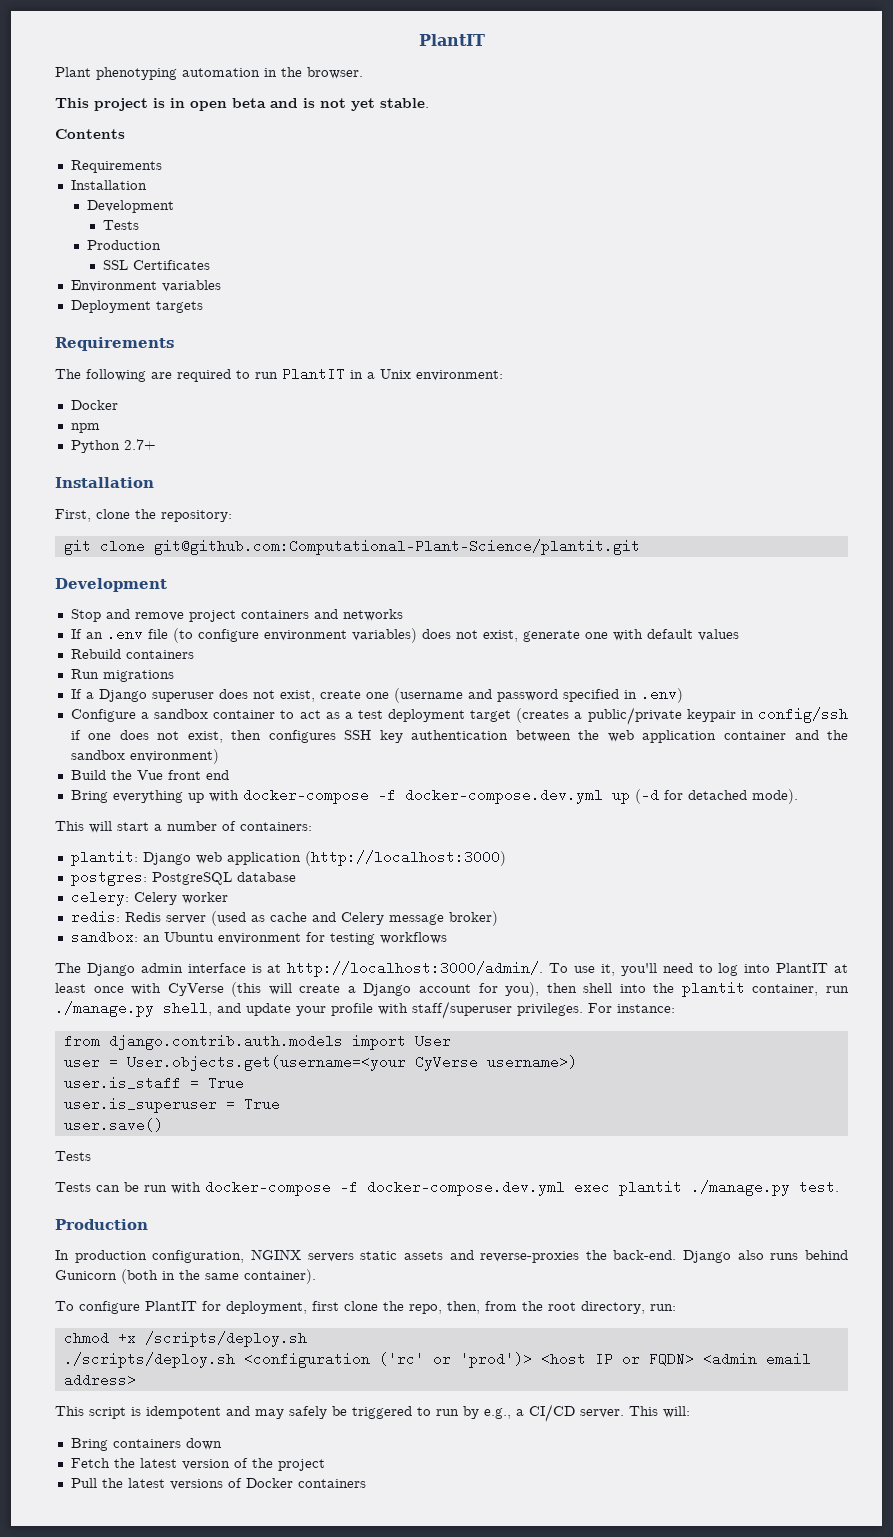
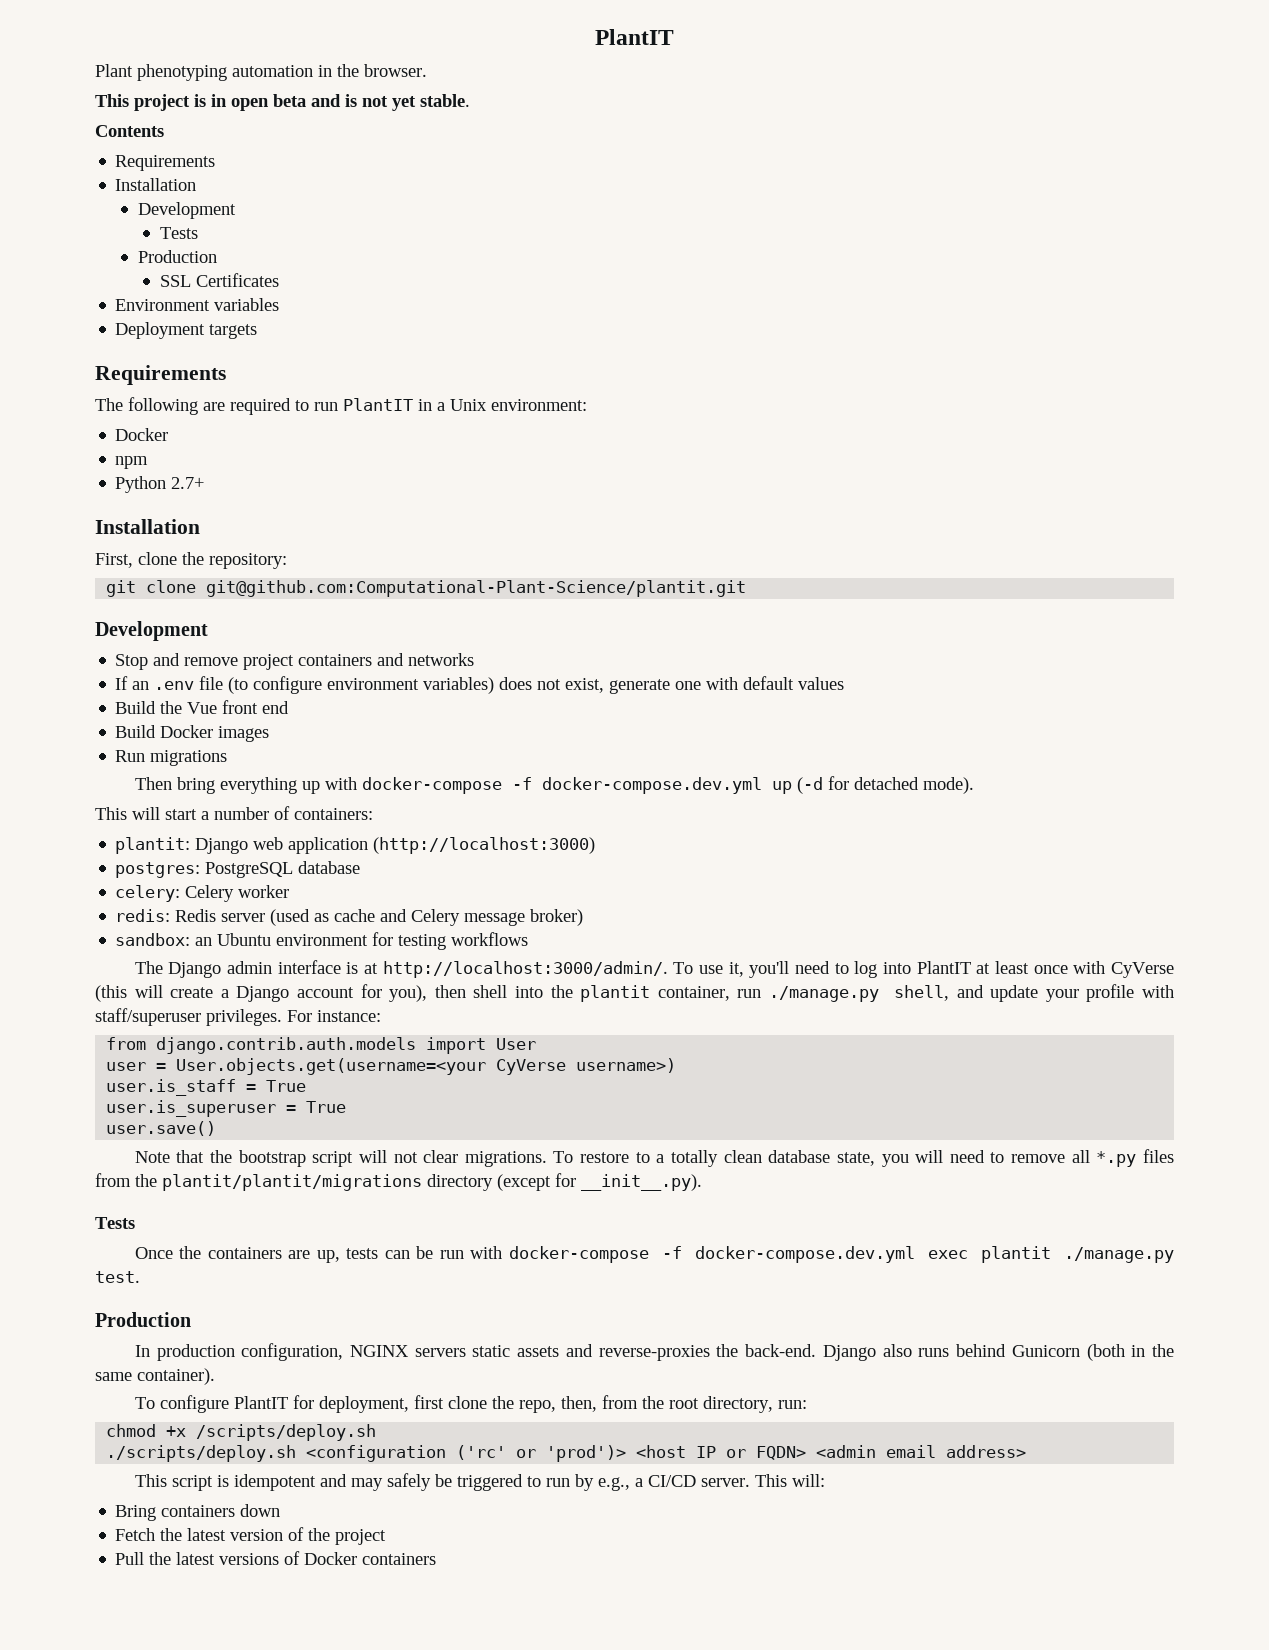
- Rebuild containers
- Run migrations
- If a Django superuser does not exist, create one (username and password specified in .env)
- Configure a sandbox container to act as a test deployment target (creates a public/private keypair in config/ssh if one does not exist, then configures SSH key authentication between the web application container and the sandbox environment)
- Bring everything up with docker-compose -f docker-compose.dev.yml up (-d for detached mode).
+ Build Docker images
+ Run migrations
+ Then bring everything up with docker-compose -f docker-compose.dev.yml up (-d for detached mode).
  user.save()
+ Note that the bootstrap script will not clear migrations. To restore to a totally clean database state, you will need to remove all *.py files from the plantit/plantit/migrations directory (except for __init__.py).
  Tests
- Tests can be run with docker-compose -f docker-compose.dev.yml exec plantit ./manage.py test.
+ Once the containers are up, tests can be run with docker-compose -f docker-compose.dev.yml exec plantit ./manage.py test.

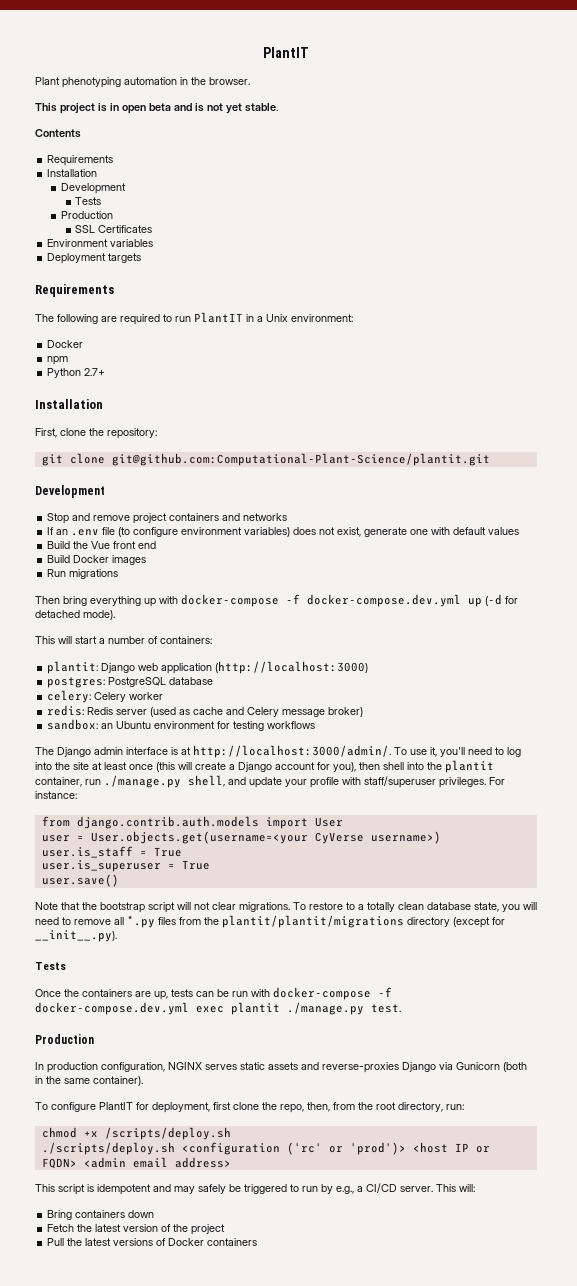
- To use it, you'll need to log into PlantIT at least once with CyVerse (this will create a Django account for you), then shell into the plantit container, run ./manage.py shell, and update your profile with staff/superuser privileges.
+ To use it, you'll need to log into the site at least once (this will create a Django account for you), then shell into the plantit container, run ./manage.py shell, and update your profile with staff/superuser privileges.
- In production configuration, NGINX servers static assets and reverse-proxies the back-end. Django also runs behind Gunicorn (both in the same container).
+ In production configuration, NGINX serves static assets and reverse-proxies Django via Gunicorn (both in the same container).

